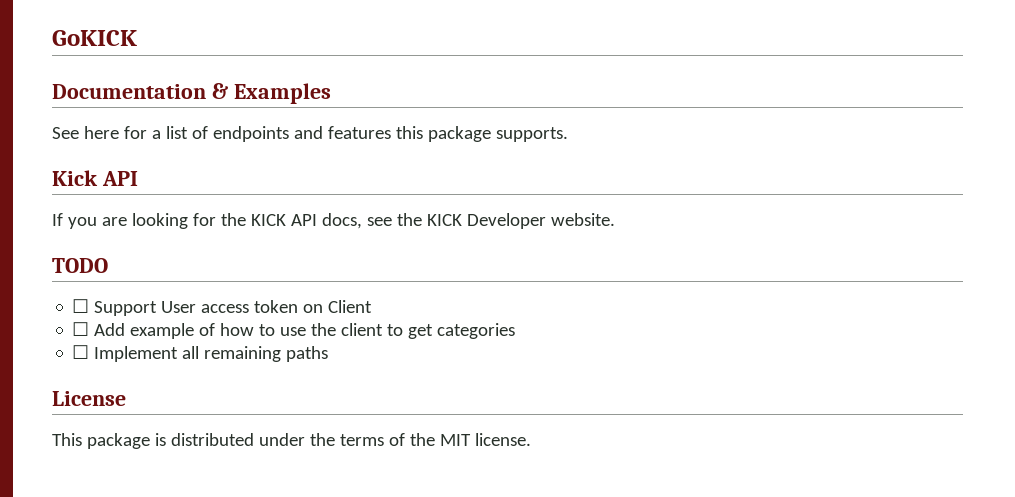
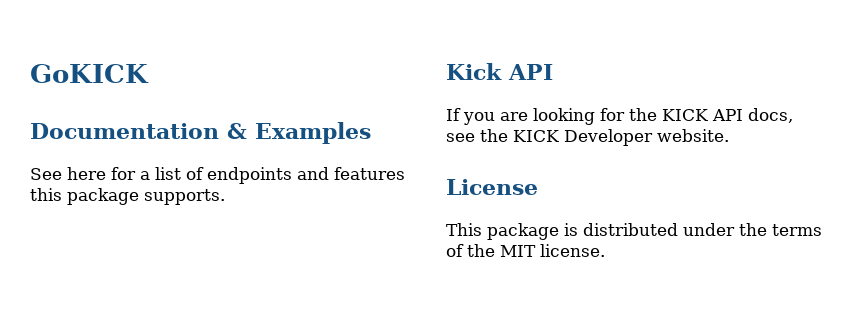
- TODO
- ☐ Support User access token on Client
- ☐ Add example of how to use the client to get categories
- ☐ Implement all remaining paths

